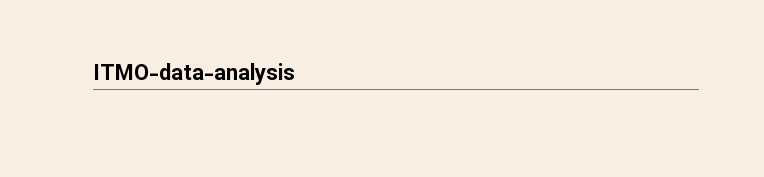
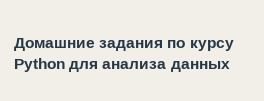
- ITMO-data-analysis
+ Домашние задания по курсу Python для анализа данных

